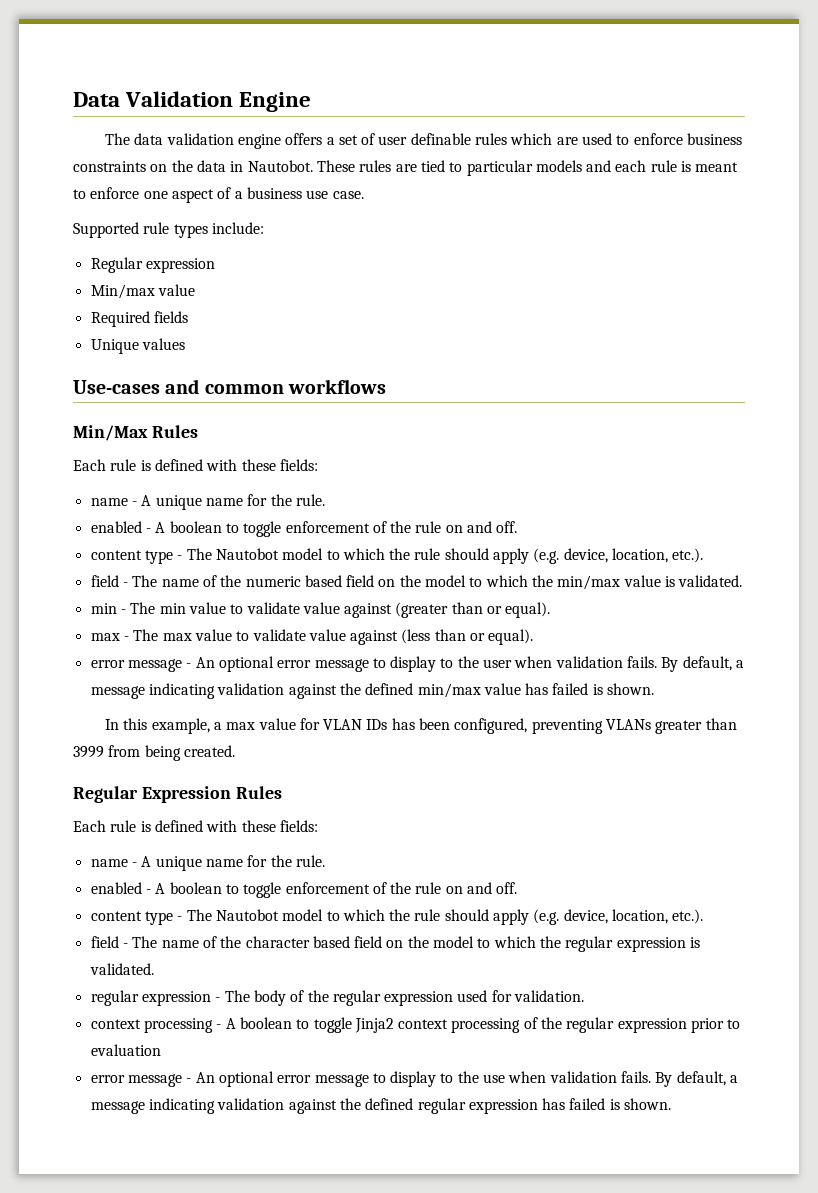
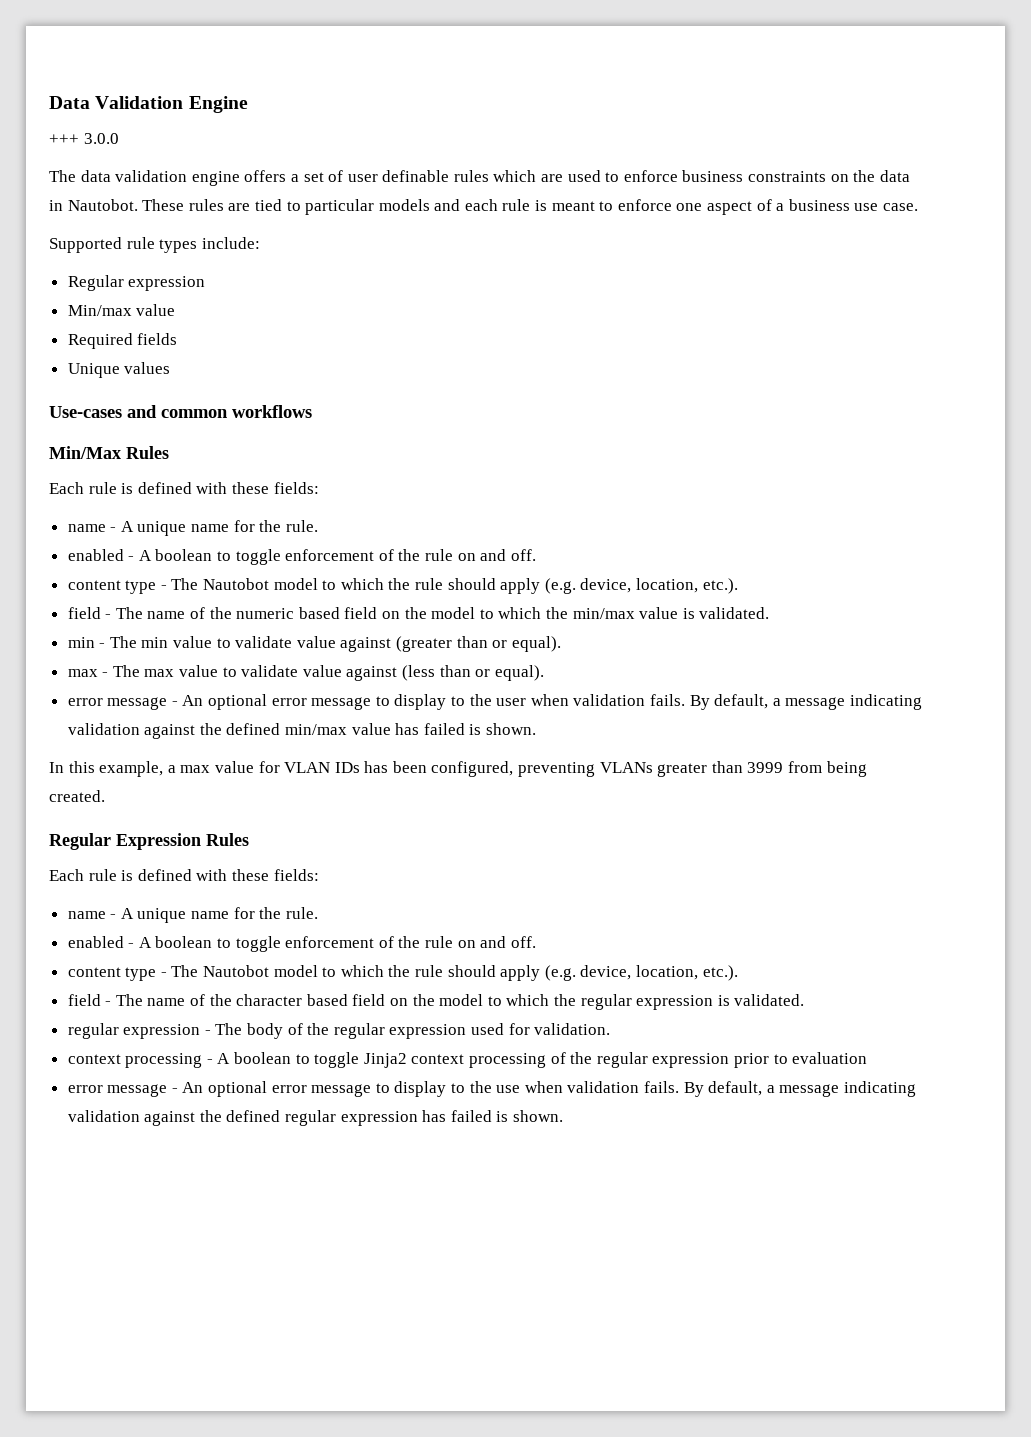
+ +++ 3.0.0

